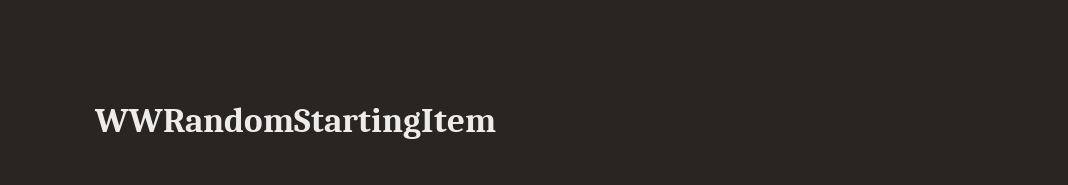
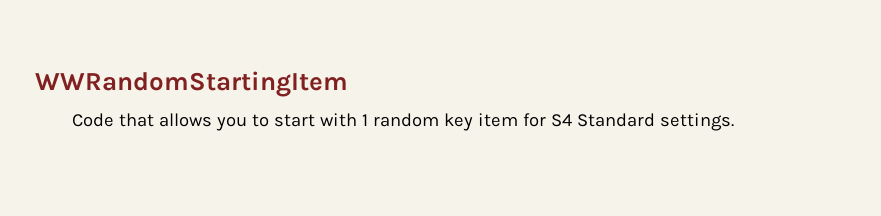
+ Code that allows you to start with 1 random key item for S4 Standard settings.

